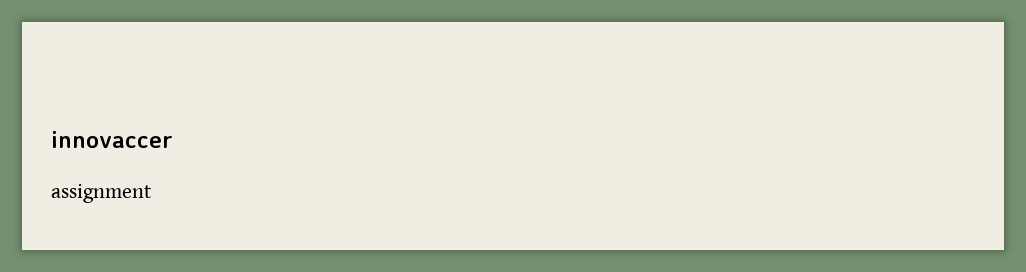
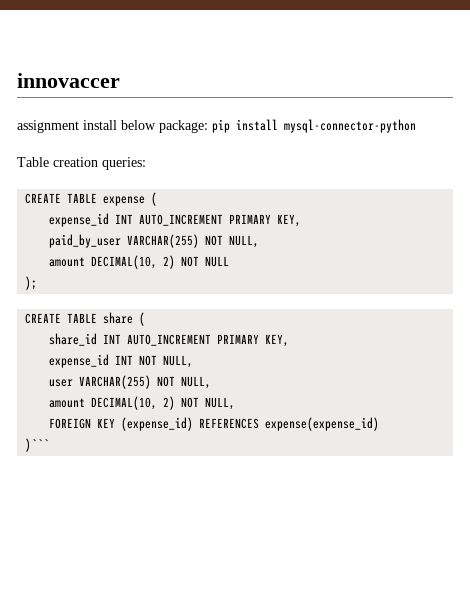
- assignment
+ assignment install below package: pip install mysql-connector-python
+ Table creation queries:
+ CREATE TABLE expense (
+ expense_id INT AUTO_INCREMENT PRIMARY KEY,
+ paid_by_user VARCHAR(255) NOT NULL,
+ amount DECIMAL(10, 2) NOT NULL
+ );
+ CREATE TABLE share (
+ share_id INT AUTO_INCREMENT PRIMARY KEY,
+ expense_id INT NOT NULL,
+ user VARCHAR(255) NOT NULL,
+ amount DECIMAL(10, 2) NOT NULL,
+ FOREIGN KEY (expense_id) REFERENCES expense(expense_id)
+ )```

